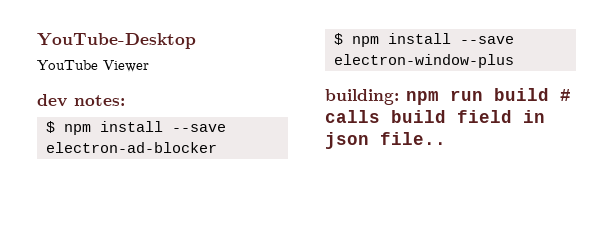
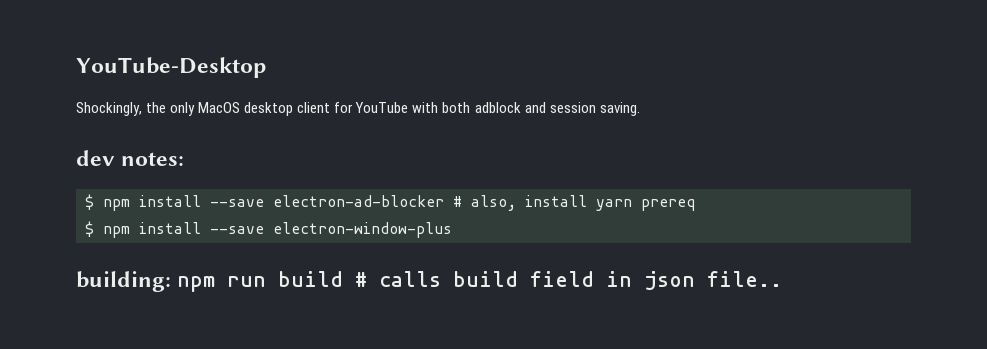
- YouTube Viewer
+ Shockingly, the only MacOS desktop client for YouTube with both adblock and session saving.
- $ npm install --save electron-ad-blocker
+ $ npm install --save electron-ad-blocker # also, install yarn prereq

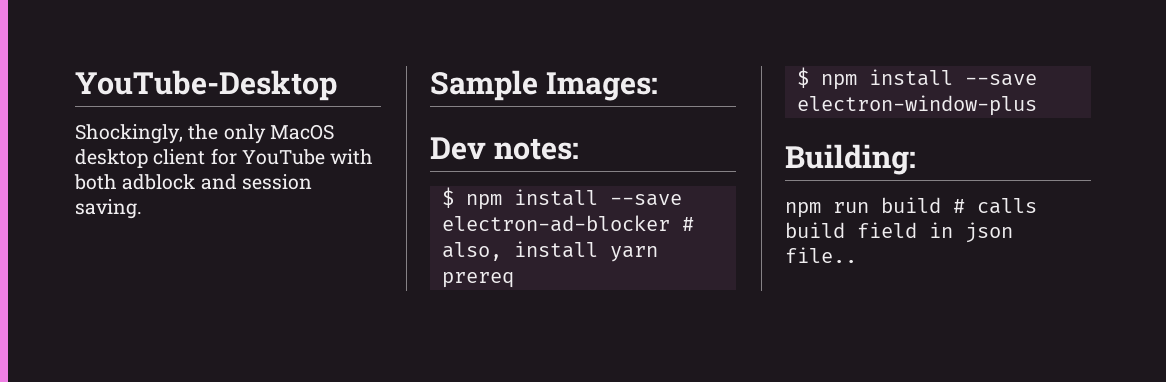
- dev notes:
+ Sample Images:
+ Dev notes:
- building: npm run build # calls build field in json file..
+ Building:
+ npm run build # calls build field in json file..

